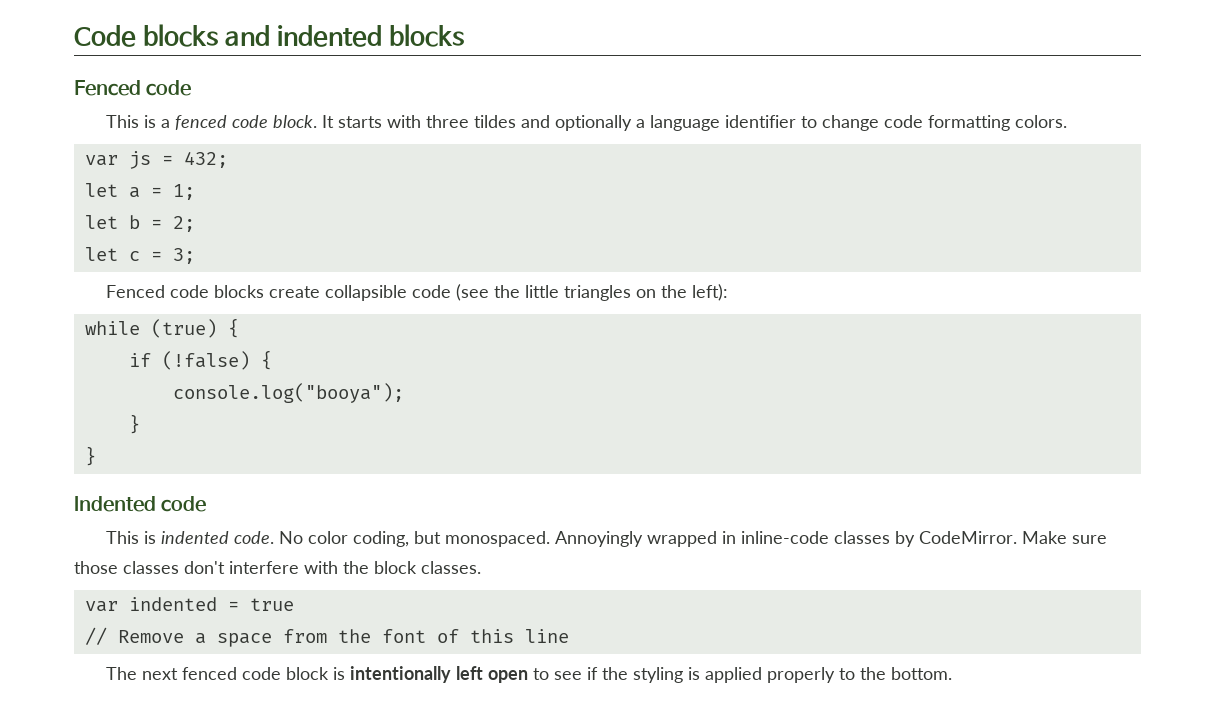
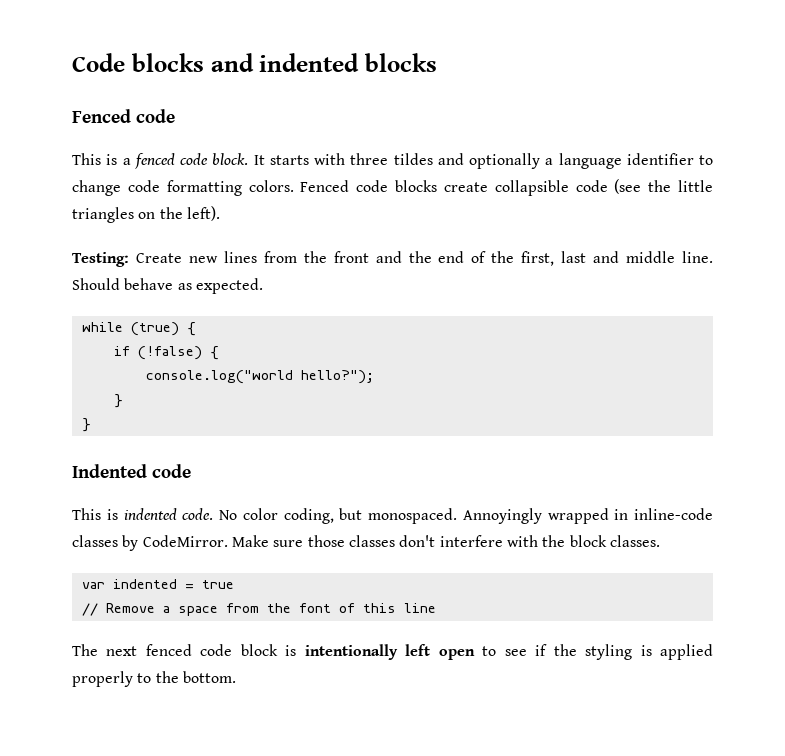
- It starts with three tildes and optionally a language identifier to change code formatting colors.
- var js = 432;
- let a = 1;
- let b = 2;
- let c = 3;
- Fenced code blocks create collapsible code (see the little triangles on the left):
+ It starts with three tildes and optionally a language identifier to change code formatting colors. Fenced code blocks create collapsible code (see the little triangles on the left).
+ Testing: Create new lines from the front and the end of the first, last and middle line. Should behave as expected.
- console.log("booya");
+ console.log("world hello?");

